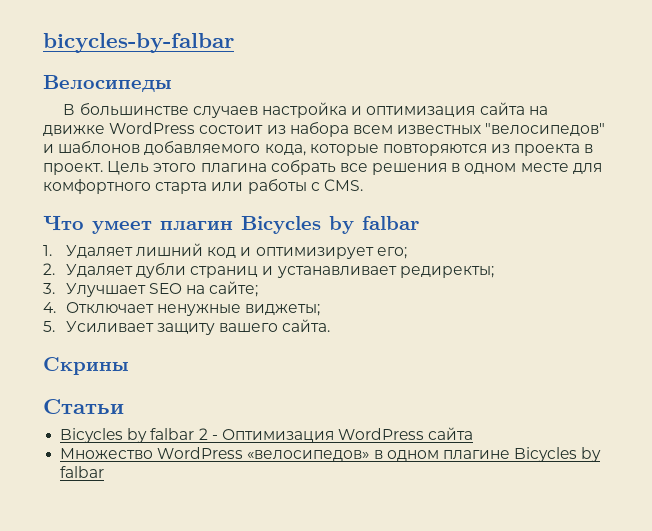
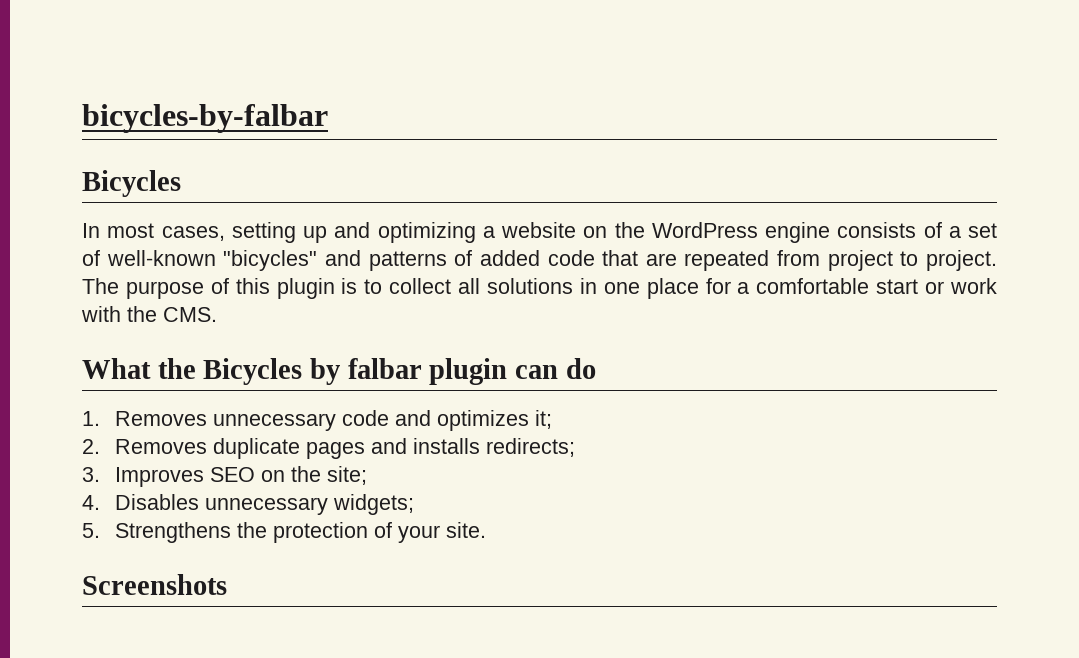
  bicycles-by-falbar
- Велосипеды
- В большинстве случаев настройка и оптимизация сайта на движке WordPress состоит из набора всем известных "велосипедов" и шаблонов добавляемого кода, которые повторяются из проекта в проект. Цель этого плагина собрать все решения в одном месте для комфортного старта или работы с CMS.
- Что умеет плагин Bicycles by falbar
- 1. Удаляет лишний код и оптимизирует его;
- 2. Удаляет дубли страниц и устанавливает редиректы;
- 3. Улучшает SEO на сайте;
- 4. Отключает ненужные виджеты;
- 5. Усиливает защиту вашего сайта.
- Скрины
- Статьи
- Bicycles by falbar 2 - Оптимизация WordPress сайта
- Множество WordPress «велосипедов» в одном плагине Bicycles by falbar
+ Bicycles
+ In most cases, setting up and optimizing a website on the WordPress engine consists of a set of well-known "bicycles" and patterns of added code that are repeated from project to project. The purpose of this plugin is to collect all solutions in one place for a comfortable start or work with the CMS.
+ What the Bicycles by falbar plugin can do
+ 1. Removes unnecessary code and optimizes it;
+ 2. Removes duplicate pages and installs redirects;
+ 3. Improves SEO on the site;
+ 4. Disables unnecessary widgets;
+ 5. Strengthens the protection of your site.
+ Screenshots

